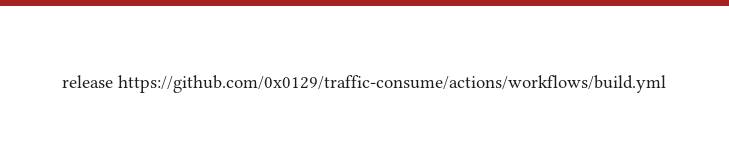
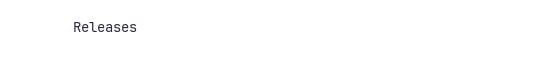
- release https://github.com/0x0129/traffic-consume/actions/workflows/build.yml
+ Releases

